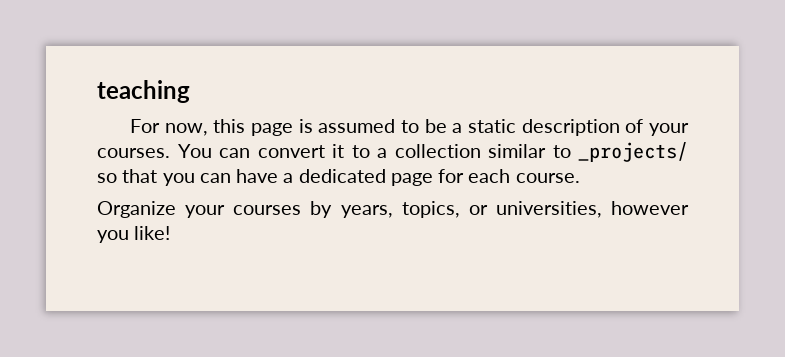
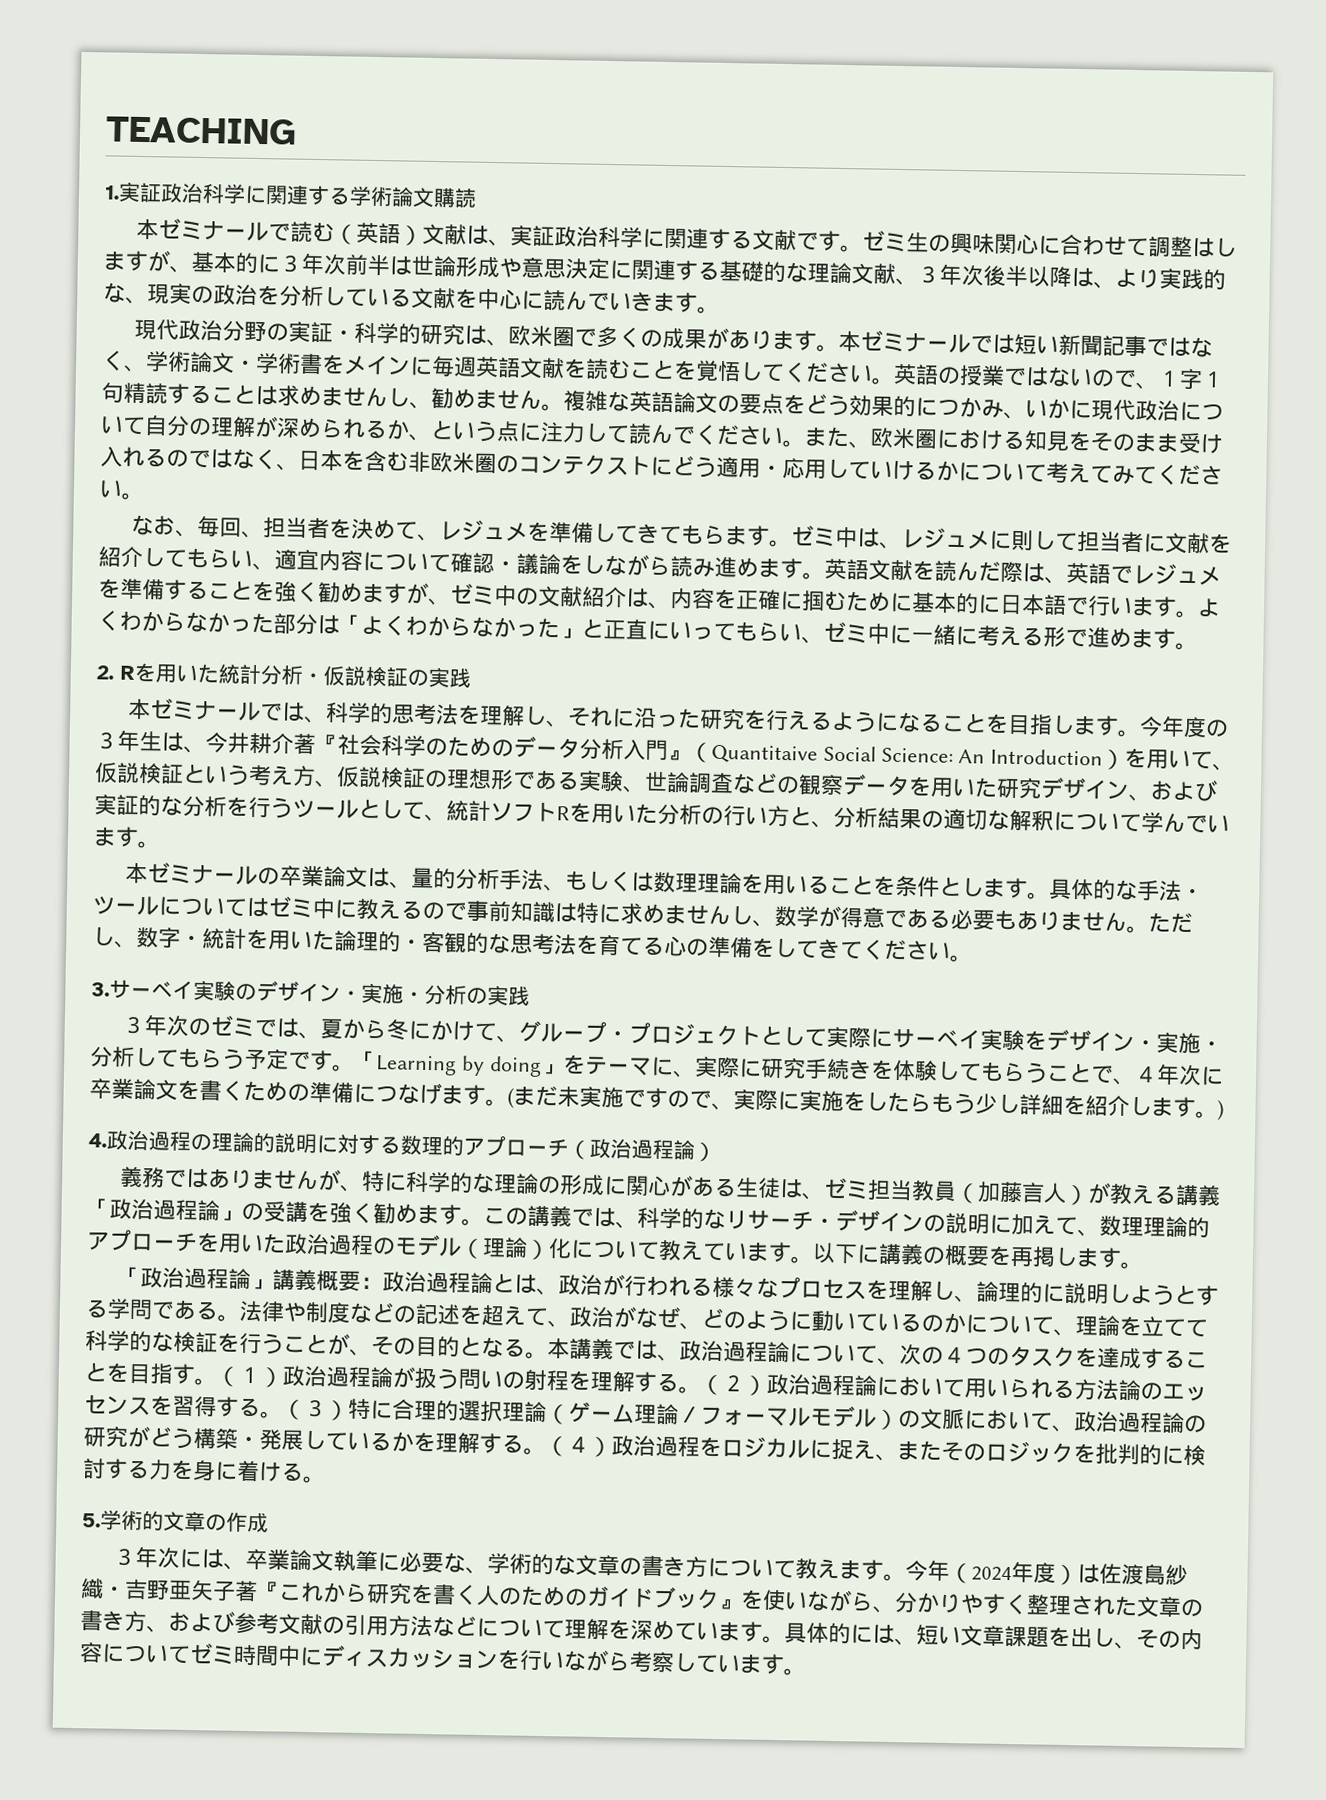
- teaching
- For now, this page is assumed to be a static description of your courses. You can convert it to a collection similar to _projects/ so that you can have a dedicated page for each course.
- Organize your courses by years, topics, or universities, however you like!
+ TEACHING
+ 1.実証政治科学に関連する学術論文購読
+ 本ゼミナールで読む（英語）文献は、実証政治科学に関連する文献です。ゼミ生の興味関心に合わせて調整はしますが、基本的に３年次前半は世論形成や意思決定に関連する基礎的な理論文献、３年次後半以降は、より実践的な、現実の政治を分析している文献を中心に読んでいきます。
+ 現代政治分野の実証・科学的研究は、欧米圏で多くの成果があります。本ゼミナールでは短い新聞記事ではなく、学術論文・学術書をメインに毎週英語文献を読むことを覚悟してください。英語の授業ではないので、１字１句精読することは求めませんし、勧めません。複雑な英語論文の要点をどう効果的につかみ、いかに現代政治について自分の理解が深められるか、という点に注力して読んでください。また、欧米圏における知見をそのまま受け入れるのではなく、日本を含む非欧米圏のコンテクストにどう適用・応用していけるかについて考えてみてください。
+ なお、毎回、担当者を決めて、レジュメを準備してきてもらます。ゼミ中は、レジュメに則して担当者に文献を紹介してもらい、適宜内容について確認・議論をしながら読み進めます。英語文献を読んだ際は、英語でレジュメを準備することを強く勧めますが、ゼミ中の文献紹介は、内容を正確に掴むために基本的に日本語で行います。よくわからなかった部分は「よくわからなかった」と正直にいってもらい、ゼミ中に一緒に考える形で進めます。
+ 2. Rを用いた統計分析・仮説検証の実践
+ 本ゼミナールでは、科学的思考法を理解し、それに沿った研究を行えるようになることを目指します。今年度の３年生は、今井耕介著『社会科学のためのデータ分析入門』（Quantitaive Social Science: An Introduction）を用いて、仮説検証という考え方、仮説検証の理想形である実験、世論調査などの観察データを用いた研究デザイン、および実証的な分析を行うツールとして、統計ソフトRを用いた分析の行い方と、分析結果の適切な解釈について学んでいます。
+ 本ゼミナールの卒業論文は、量的分析手法、もしくは数理理論を用いることを条件とします。具体的な手法・ツールについてはゼミ中に教えるので事前知識は特に求めませんし、数学が得意である必要もありません。ただし、数字・統計を用いた論理的・客観的な思考法を育てる心の準備をしてきてください。
+ 3.サーベイ実験のデザイン・実施・分析の実践
+ ３年次のゼミでは、夏から冬にかけて、グループ・プロジェクトとして実際にサーベイ実験をデザイン・実施・分析してもらう予定です。「Learning by doing」をテーマに、実際に研究手続きを体験してもらうことで、４年次に卒業論文を書くための準備につなげます。(まだ未実施ですので、実際に実施をしたらもう少し詳細を紹介します。)
+ 4.政治過程の理論的説明に対する数理的アプローチ（政治過程論）
+ 義務ではありませんが、特に科学的な理論の形成に関心がある生徒は、ゼミ担当教員（加藤言人）が教える講義「政治過程論」の受講を強く勧めます。この講義では、科学的なリサーチ・デザインの説明に加えて、数理理論的アプローチを用いた政治過程のモデル（理論）化について教えています。以下に講義の概要を再掲します。
+ 「政治過程論」講義概要：政治過程論とは、政治が行われる様々なプロセスを理解し、論理的に説明しようとする学問である。法律や制度などの記述を超えて、政治がなぜ、どのように動いているのかについて、理論を立てて科学的な検証を行うことが、その目的となる。本講義では、政治過程論について、次の４つのタスクを達成することを目指す。（１）政治過程論が扱う問いの射程を理解する。（２）政治過程論において用いられる方法論のエッセンスを習得する。（３）特に合理的選択理論（ゲーム理論／フォーマルモデル）の文脈において、政治過程論の研究がどう構築・発展しているかを理解する。（４）政治過程をロジカルに捉え、またそのロジックを批判的に検討する力を身に着ける。
+ 5.学術的文章の作成
+ ３年次には、卒業論文執筆に必要な、学術的な文章の書き方について教えます。今年（2024年度）は佐渡島紗織・吉野亜矢子著『これから研究を書く人のためのガイドブック』を使いながら、分かりやすく整理された文章の書き方、および参考文献の引用方法などについて理解を深めています。具体的には、短い文章課題を出し、その内容についてゼミ時間中にディスカッションを行いながら考察しています。

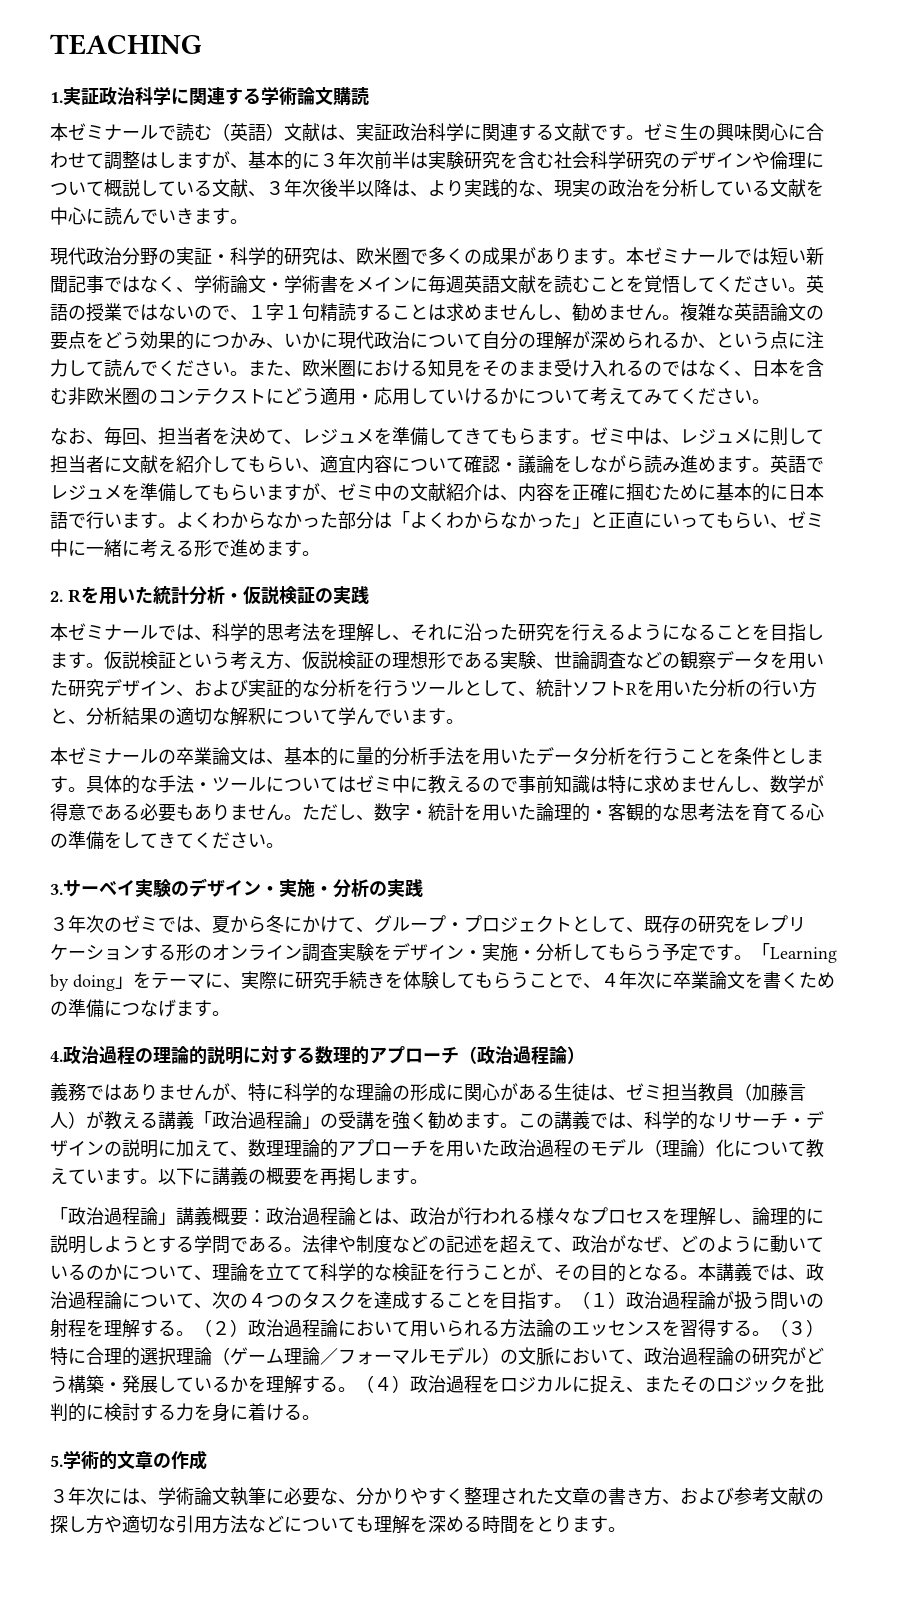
- ゼミ生の興味関心に合わせて調整はしますが、基本的に３年次前半は世論形成や意思決定に関連する基礎的な理論文献、３年次後半以降は、より実践的な、現実の政治を分析している文献を中心に読んでいきます。
+ ゼミ生の興味関心に合わせて調整はしますが、基本的に３年次前半は実験研究を含む社会科学研究のデザインや倫理について概説している文献、３年次後半以降は、より実践的な、現実の政治を分析している文献を中心に読んでいきます。
- 英語文献を読んだ際は、英語でレジュメを準備することを強く勧めますが、ゼミ中の文献紹介は、内容を正確に掴むために基本的に日本語で行います。
+ 英語でレジュメを準備してもらいますが、ゼミ中の文献紹介は、内容を正確に掴むために基本的に日本語で行います。
- 今年度の３年生は、今井耕介著『社会科学のためのデータ分析入門』（Quantitaive Social Science: An Introduction）を用いて、仮説検証という考え方、仮説検証の理想形である実験、世論調査などの観察データを用いた研究デザイン、および実証的な分析を行うツールとして、統計ソフトRを用いた分析の行い方と、分析結果の適切な解釈について学んでいます。
+ 仮説検証という考え方、仮説検証の理想形である実験、世論調査などの観察データを用いた研究デザイン、および実証的な分析を行うツールとして、統計ソフトRを用いた分析の行い方と、分析結果の適切な解釈について学んでいます。
- 本ゼミナールの卒業論文は、量的分析手法、もしくは数理理論を用いることを条件とします。
+ 本ゼミナールの卒業論文は、基本的に量的分析手法を用いたデータ分析を行うことを条件とします。
- ３年次のゼミでは、夏から冬にかけて、グループ・プロジェクトとして実際にサーベイ実験をデザイン・実施・分析してもらう予定です。
+ ３年次のゼミでは、夏から冬にかけて、グループ・プロジェクトとして、既存の研究をレプリケーションする形のオンライン調査実験をデザイン・実施・分析してもらう予定です。
- (まだ未実施ですので、実際に実施をしたらもう少し詳細を紹介します。)
- ３年次には、卒業論文執筆に必要な、学術的な文章の書き方について教えます。今年（2024年度）は佐渡島紗織・吉野亜矢子著『これから研究を書く人のためのガイドブック』を使いながら、分かりやすく整理された文章の書き方、および参考文献の引用方法などについて理解を深めています。具体的には、短い文章課題を出し、その内容についてゼミ時間中にディスカッションを行いながら考察しています。
+ ３年次には、学術論文執筆に必要な、分かりやすく整理された文章の書き方、および参考文献の探し方や適切な引用方法などについても理解を深める時間をとります。

